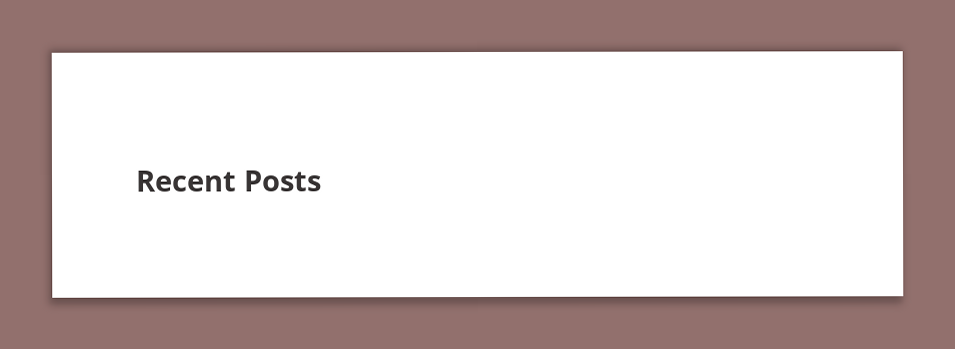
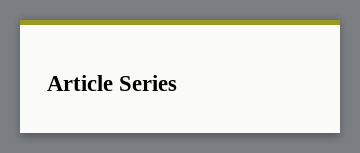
- Recent Posts
+ Article Series

